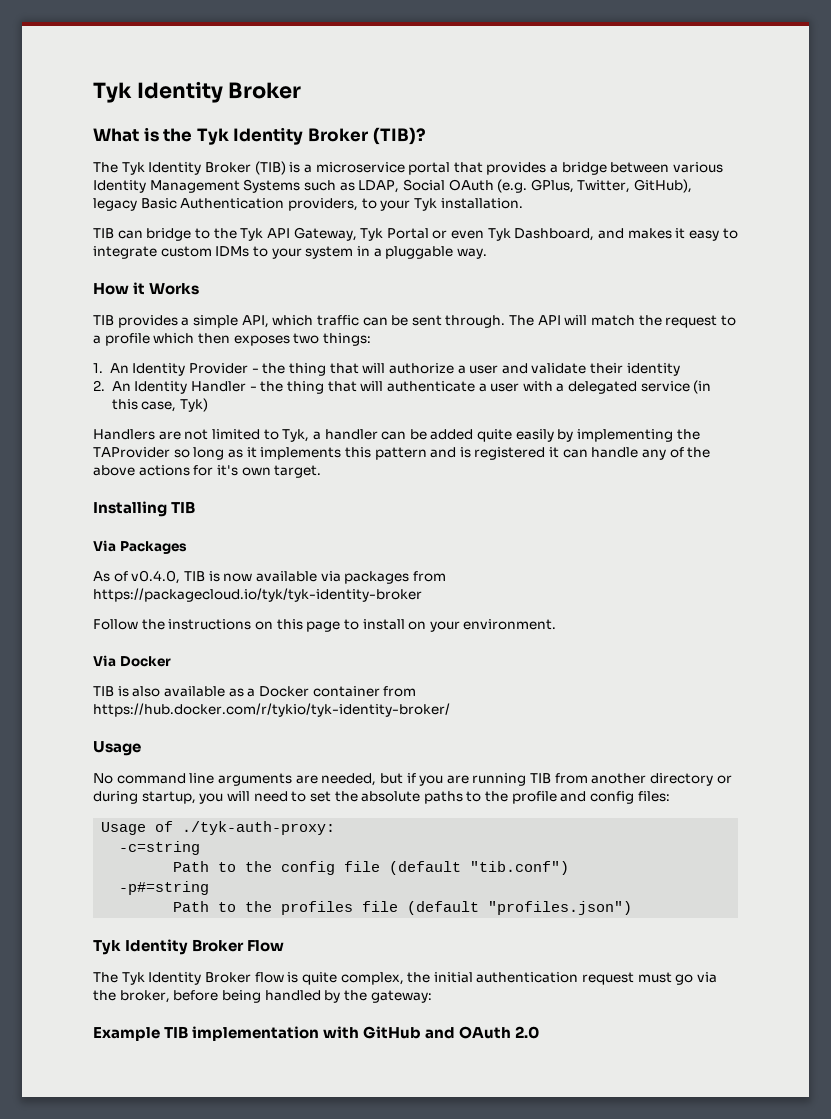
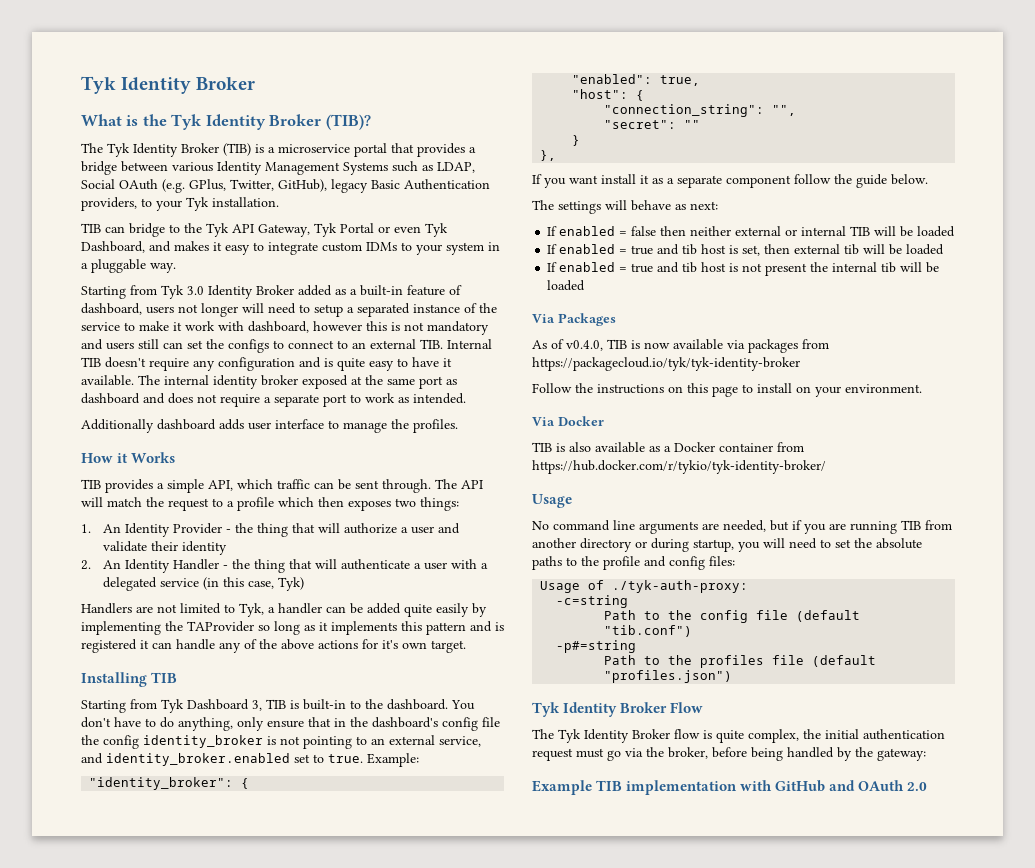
+ Starting from Tyk 3.0 Identity Broker added as a built-in feature of dashboard, users not longer will need to setup a separated instance of the service to make it work with dashboard, however this is not mandatory and users still can set the configs to connect to an external TIB. Internal TIB doesn't require any configuration and is quite easy to have it available. The internal identity broker exposed at the same port as dashboard and does not require a separate port to work as intended.
+ Additionally dashboard adds user interface to manage the profiles.
+ Starting from Tyk Dashboard 3, TIB is built-in to the dashboard. You don't have to do anything, only ensure that in the dashboard's config file the config identity_broker is not pointing to an external service, and identity_broker.enabled set to true. Example:
+ "identity_broker": {
+ "enabled": true,
+ "host": {
+ "connection_string": "",
+ "secret": ""
+ }
+ },
+ If you want install it as a separate component follow the guide below.
+ The settings will behave as next:
+ If enabled = false then neither external or internal TIB will be loaded
+ If enabled = true and tib host is set, then external tib will be loaded
+ If enabled = true and tib host is not present the internal tib will be loaded

